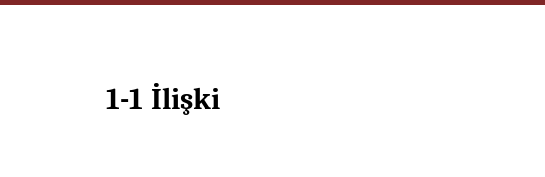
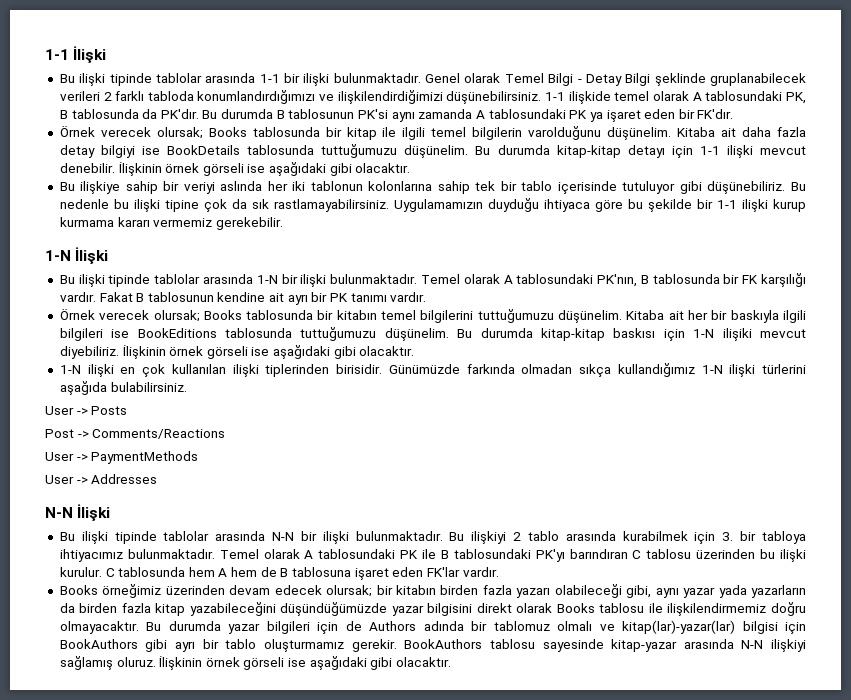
+ Bu ilişki tipinde tablolar arasında 1-1 bir ilişki bulunmaktadır. Genel olarak Temel Bilgi - Detay Bilgi şeklinde gruplanabilecek verileri 2 farklı tabloda konumlandırdığımızı ve ilişkilendirdiğimizi düşünebilirsiniz. 1-1 ilişkide temel olarak A tablosundaki PK, B tablosunda da PK'dır. Bu durumda B tablosunun PK'si aynı zamanda A tablosundaki PK ya işaret eden bir FK'dır.
+ Örnek verecek olursak; Books tablosunda bir kitap ile ilgili temel bilgilerin varolduğunu düşünelim. Kitaba ait daha fazla detay bilgiyi ise BookDetails tablosunda tuttuğumuzu düşünelim. Bu durumda kitap-kitap detayı için 1-1 ilişki mevcut denebilir. İlişkinin örnek görseli ise aşağıdaki gibi olacaktır.
+ Bu ilişkiye sahip bir veriyi aslında her iki tablonun kolonlarına sahip tek bir tablo içerisinde tutuluyor gibi düşünebiliriz. Bu nedenle bu ilişki tipine çok da sık rastlamayabilirsiniz. Uygulamamızın duyduğu ihtiyaca göre bu şekilde bir 1-1 ilişki kurup kurmama kararı vermemiz gerekebilir.
+ 1-N İlişki
+ Bu ilişki tipinde tablolar arasında 1-N bir ilişki bulunmaktadır. Temel olarak A tablosundaki PK'nın, B tablosunda bir FK karşılığı vardır. Fakat B tablosunun kendine ait ayrı bir PK tanımı vardır.
+ Örnek verecek olursak; Books tablosunda bir kitabın temel bilgilerini tuttuğumuzu düşünelim. Kitaba ait her bir baskıyla ilgili bilgileri ise BookEditions tablosunda tuttuğumuzu düşünelim. Bu durumda kitap-kitap baskısı için 1-N ilişiki mevcut diyebiliriz. İlişkinin örnek görseli ise aşağıdaki gibi olacaktır.
+ 1-N ilişki en çok kullanılan ilişki tiplerinden birisidir. Günümüzde farkında olmadan sıkça kullandığımız 1-N ilişki türlerini aşağıda bulabilirsiniz.
+ User -> Posts
+ Post -> Comments/Reactions
+ User -> PaymentMethods
+ User -> Addresses
+ N-N İlişki
+ Bu ilişki tipinde tablolar arasında N-N bir ilişki bulunmaktadır. Bu ilişkiyi 2 tablo arasında kurabilmek için 3. bir tabloya ihtiyacımız bulunmaktadır. Temel olarak A tablosundaki PK ile B tablosundaki PK'yı barındıran C tablosu üzerinden bu ilişki kurulur. C tablosunda hem A hem de B tablosuna işaret eden FK'lar vardır.
+ Books örneğimiz üzerinden devam edecek olursak; bir kitabın birden fazla yazarı olabileceği gibi, aynı yazar yada yazarların da birden fazla kitap yazabileceğini düşündüğümüzde yazar bilgisini direkt olarak Books tablosu ile ilişkilendirmemiz doğru olmayacaktır. Bu durumda yazar bilgileri için de Authors adında bir tablomuz olmalı ve kitap(lar)-yazar(lar) bilgisi için BookAuthors gibi ayrı bir tablo oluşturmamız gerekir. BookAuthors tablosu sayesinde kitap-yazar arasında N-N ilişkiyi sağlamış oluruz. İlişkinin örnek görseli ise aşağıdaki gibi olacaktır.

